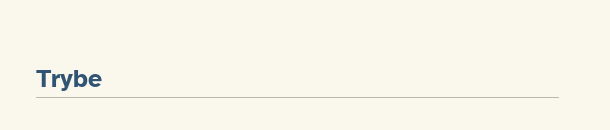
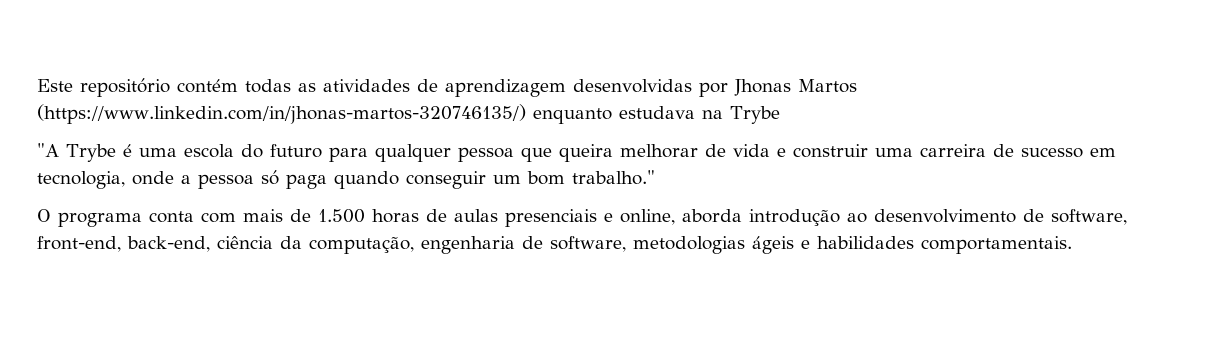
- Trybe
+ Este repositório contém todas as atividades de aprendizagem desenvolvidas por Jhonas Martos (https://www.linkedin.com/in/jhonas-martos-320746135/) enquanto estudava na Trybe
+ "A Trybe é uma escola do futuro para qualquer pessoa que queira melhorar de vida e construir uma carreira de sucesso em tecnologia, onde a pessoa só paga quando conseguir um bom trabalho."
+ O programa conta com mais de 1.500 horas de aulas presenciais e online, aborda introdução ao desenvolvimento de software, front-end, back-end, ciência da computação, engenharia de software, metodologias ágeis e habilidades comportamentais.

